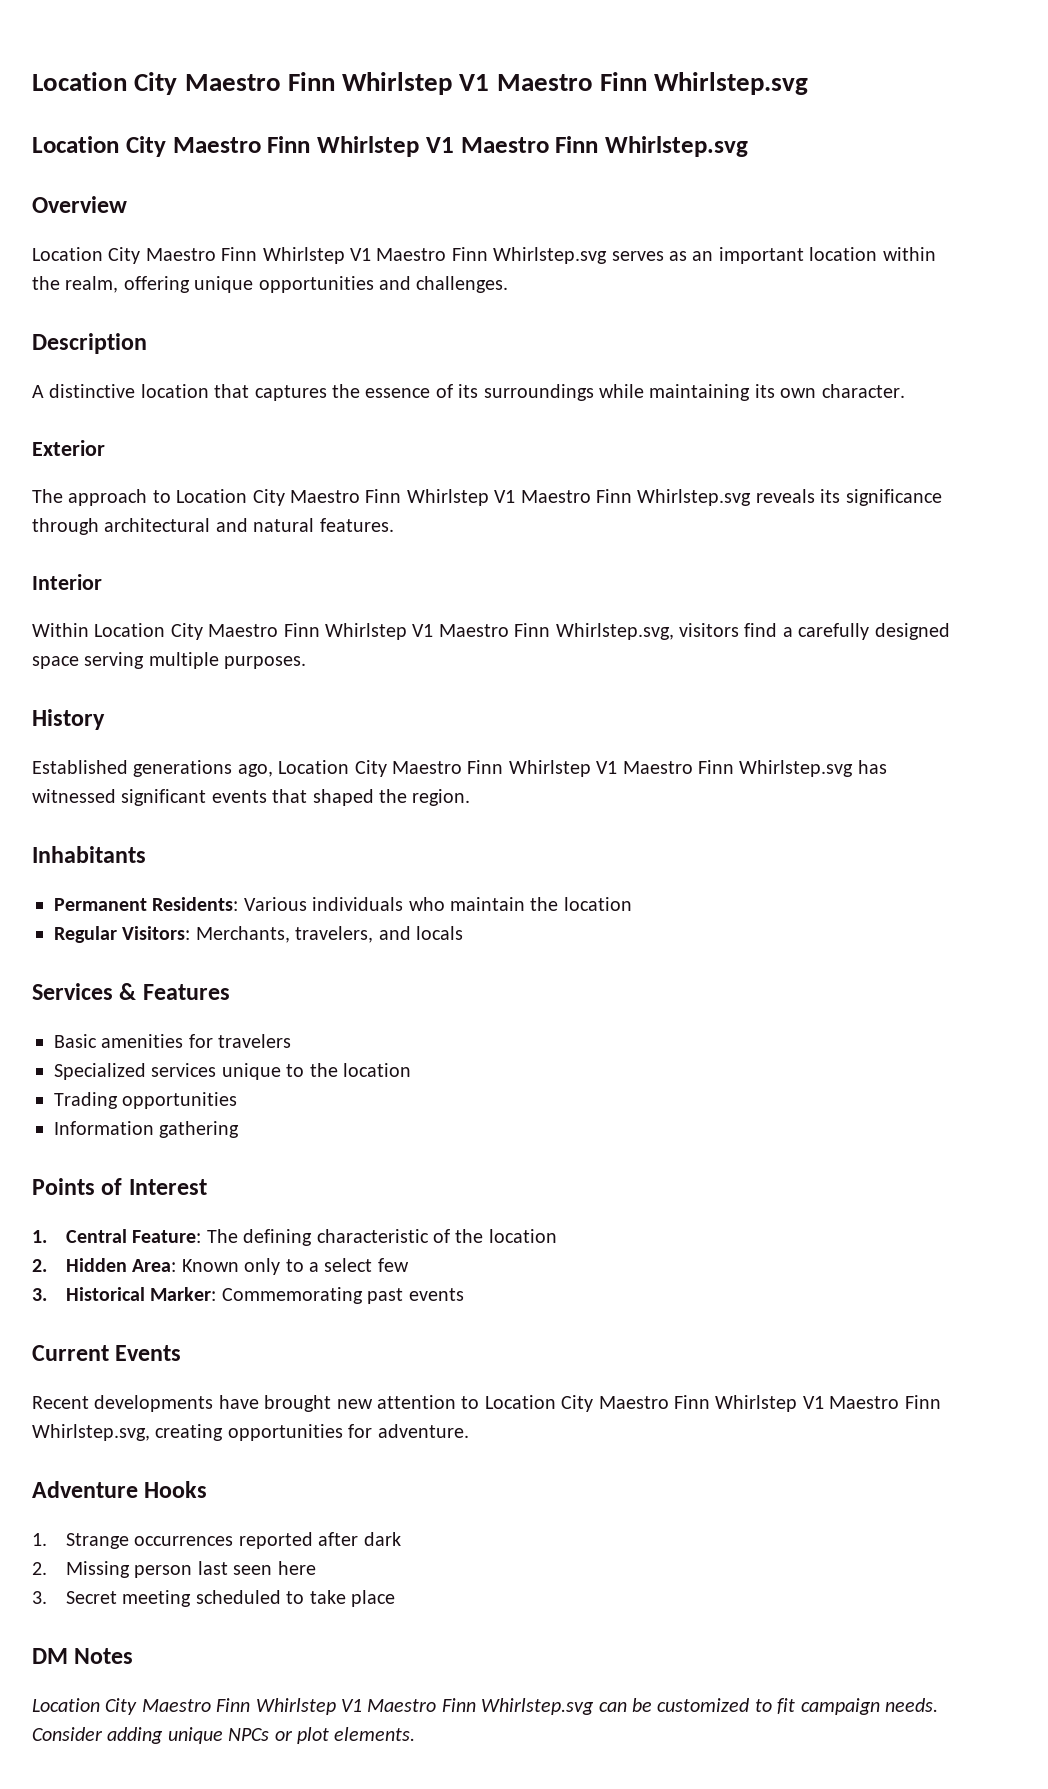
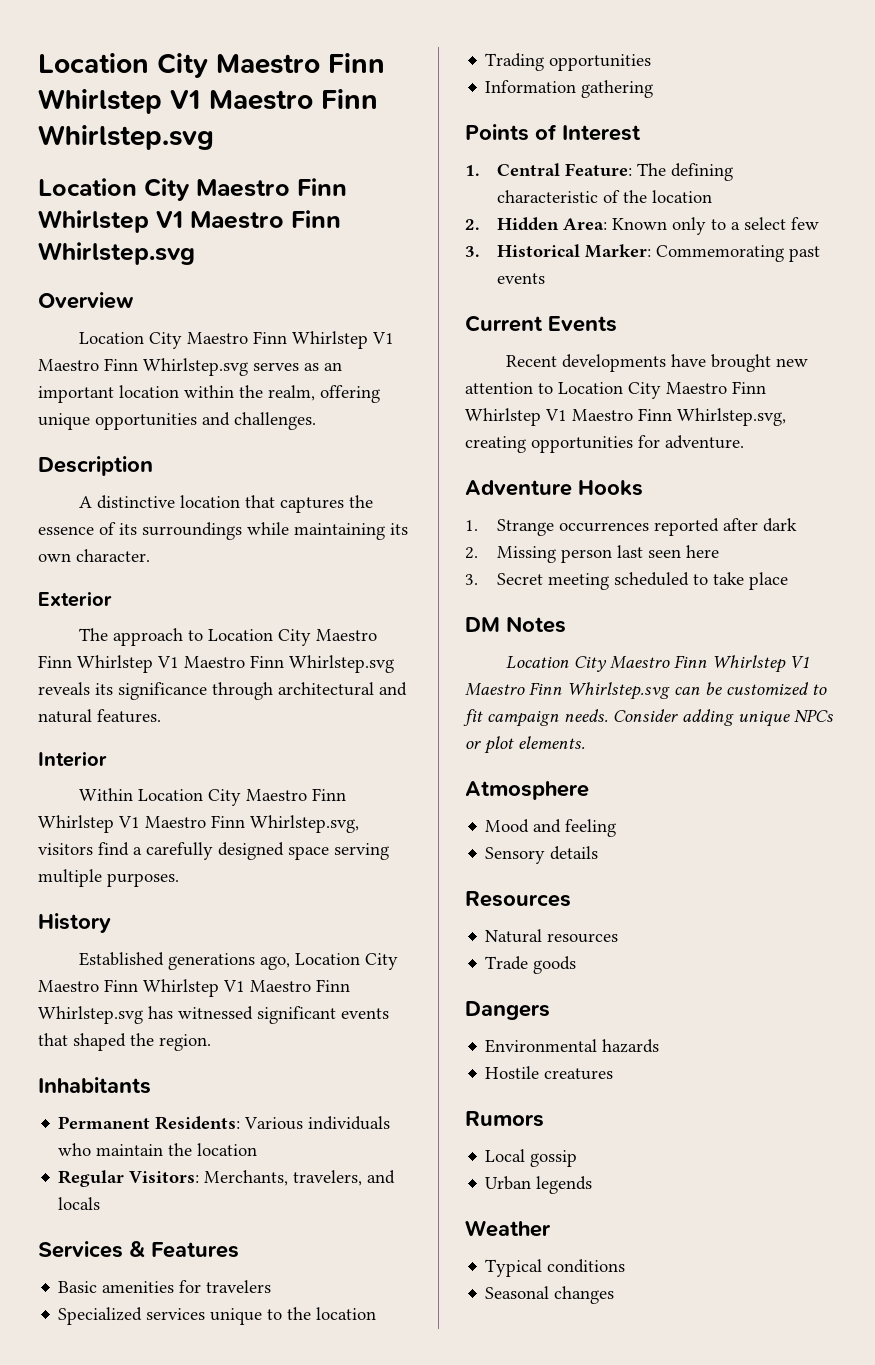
+ Atmosphere
+ Mood and feeling
+ Sensory details
+ Resources
+ Natural resources
+ Trade goods
+ Dangers
+ Environmental hazards
+ Hostile creatures
+ Rumors
+ Local gossip
+ Urban legends
+ Weather
+ Typical conditions
+ Seasonal changes

